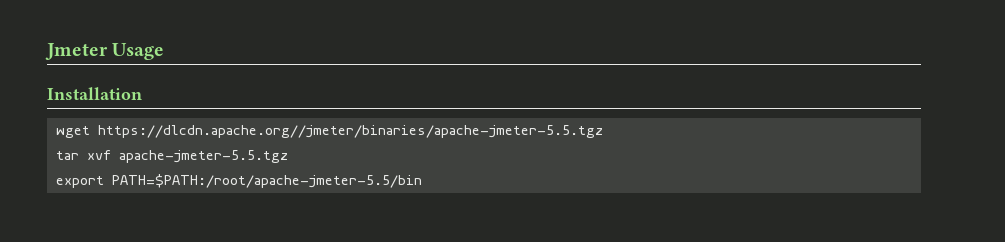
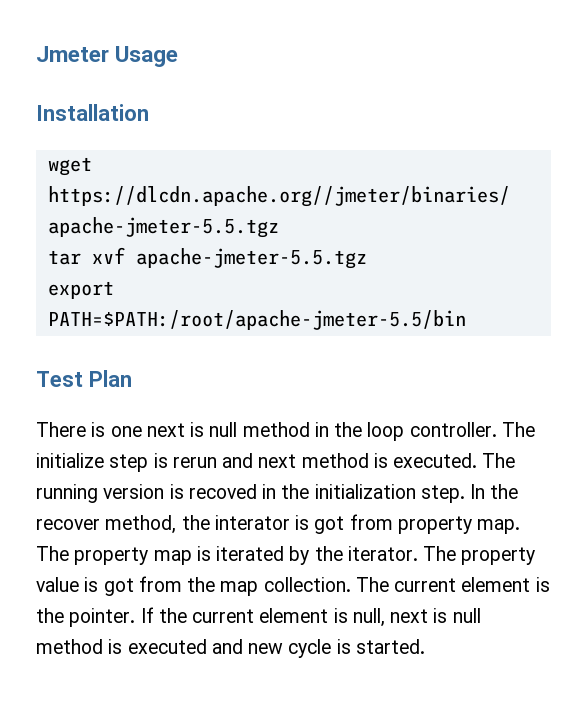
+ Test Plan
+ There is one next is null method in the loop controller. The initialize step is rerun and next method is executed. The running version is recoved in the initialization step. In the recover method, the interator is got from property map. The property map is iterated by the iterator. The property value is got from the map collection. The current element is the pointer. If the current element is null, next is null method is executed and new cycle is started.

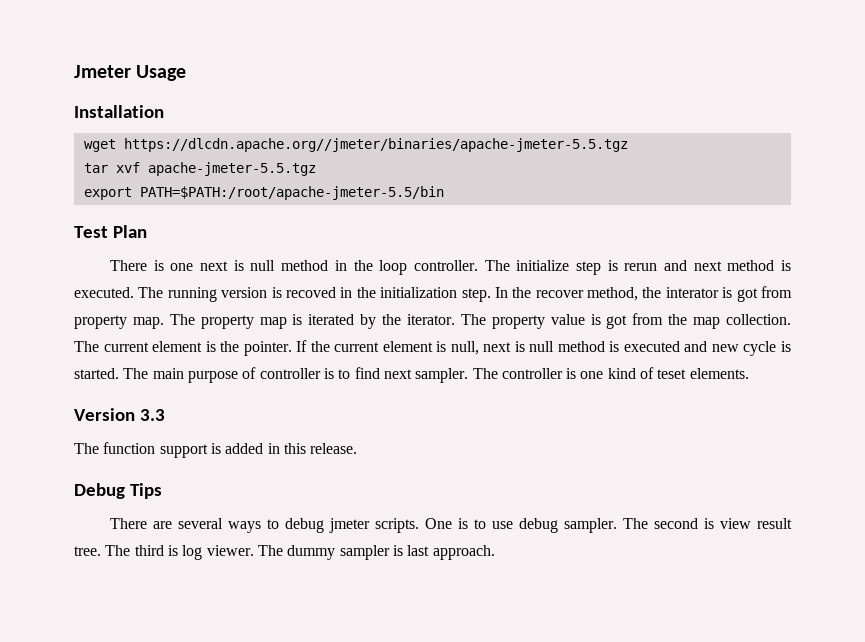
+ The main purpose of controller is to find next sampler. The controller is one kind of teset elements.
+ Version 3.3
+ The function support is added in this release.
+ Debug Tips
+ There are several ways to debug jmeter scripts. One is to use debug sampler. The second is view result tree. The third is log viewer. The dummy sampler is last approach.

